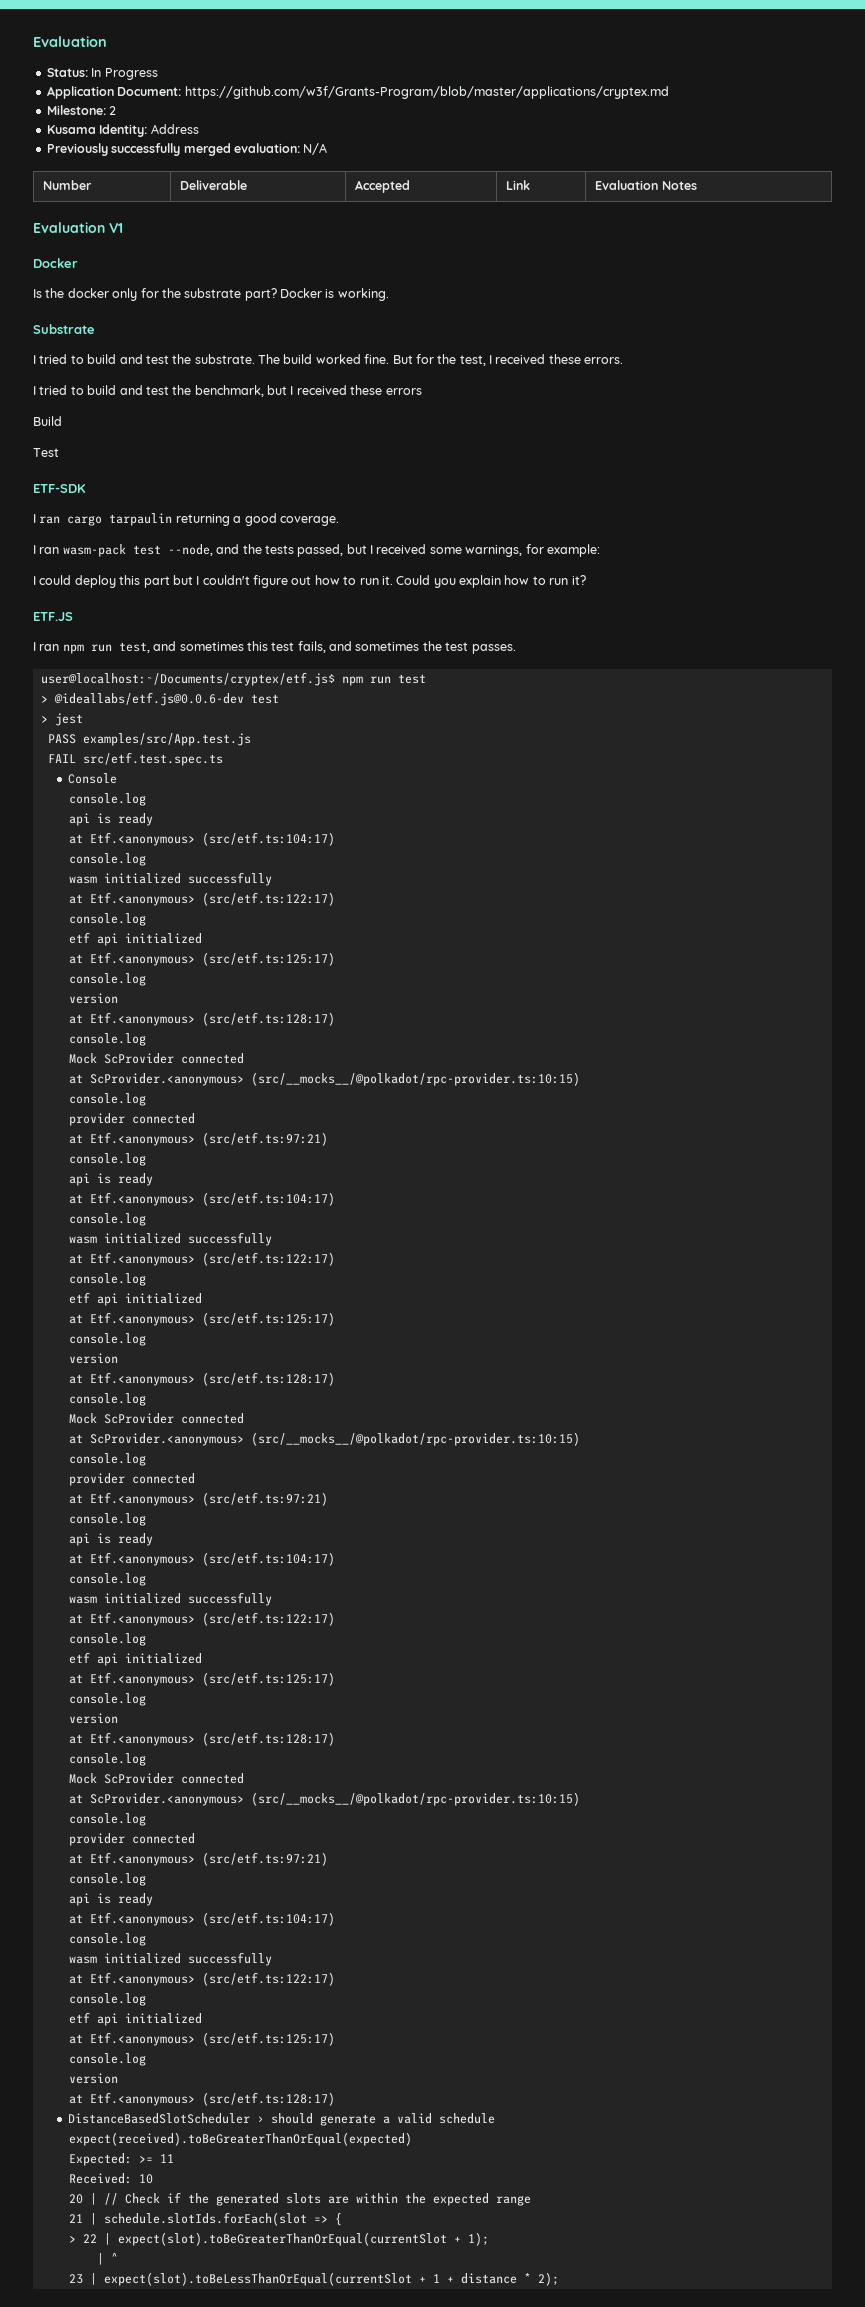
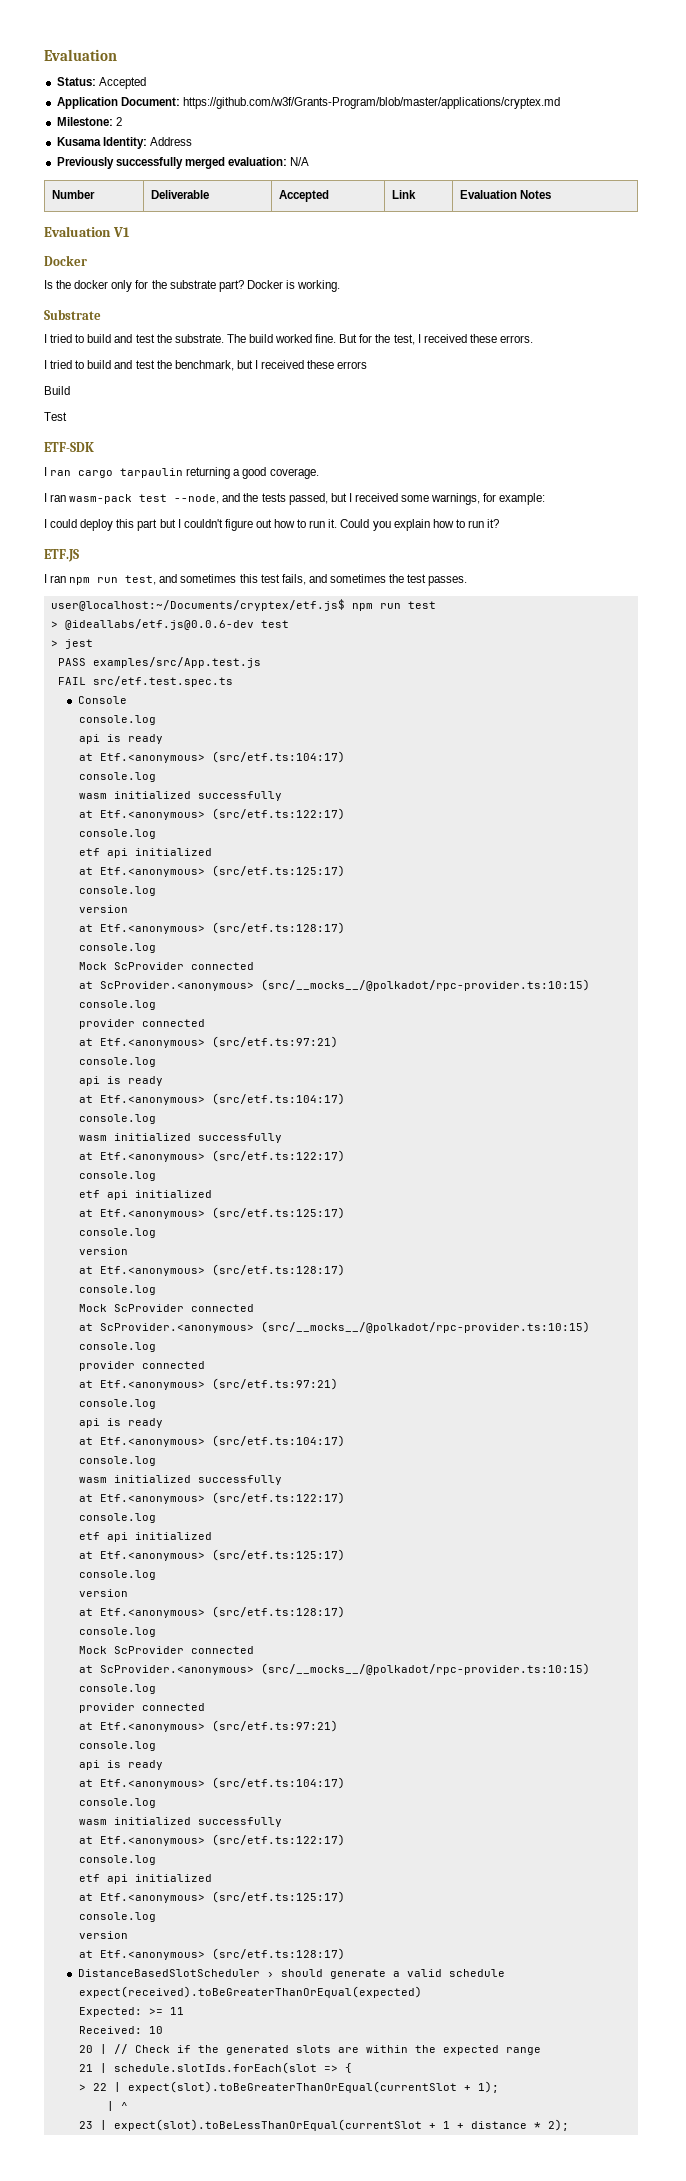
- Status: In Progress
+ Status: Accepted

